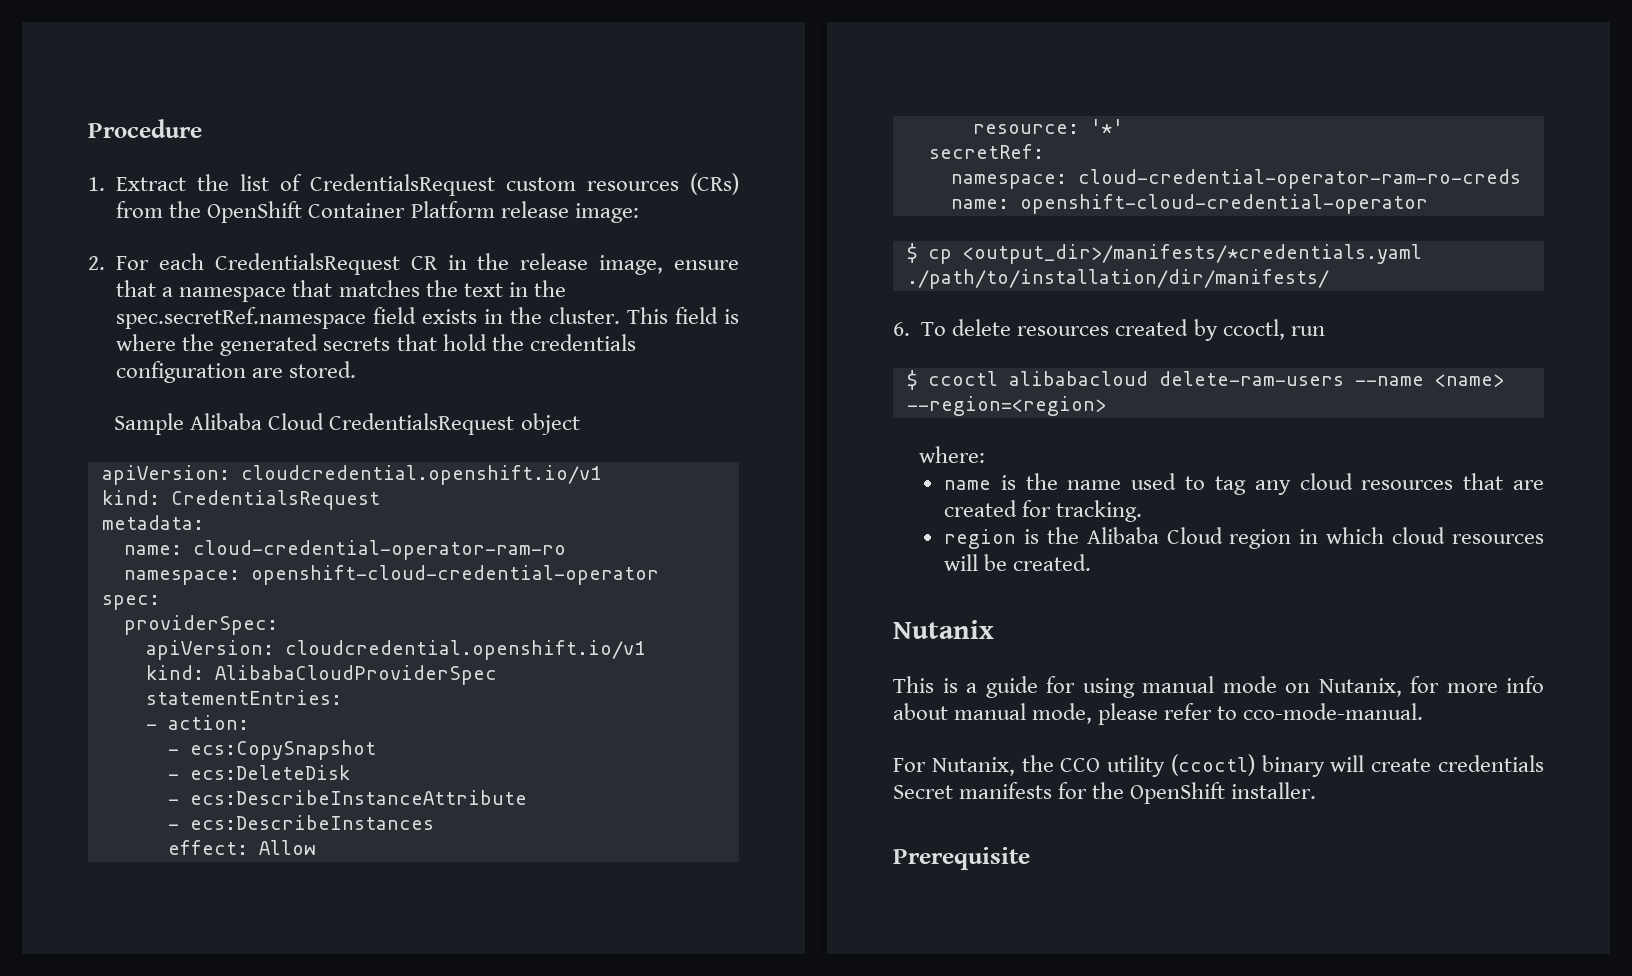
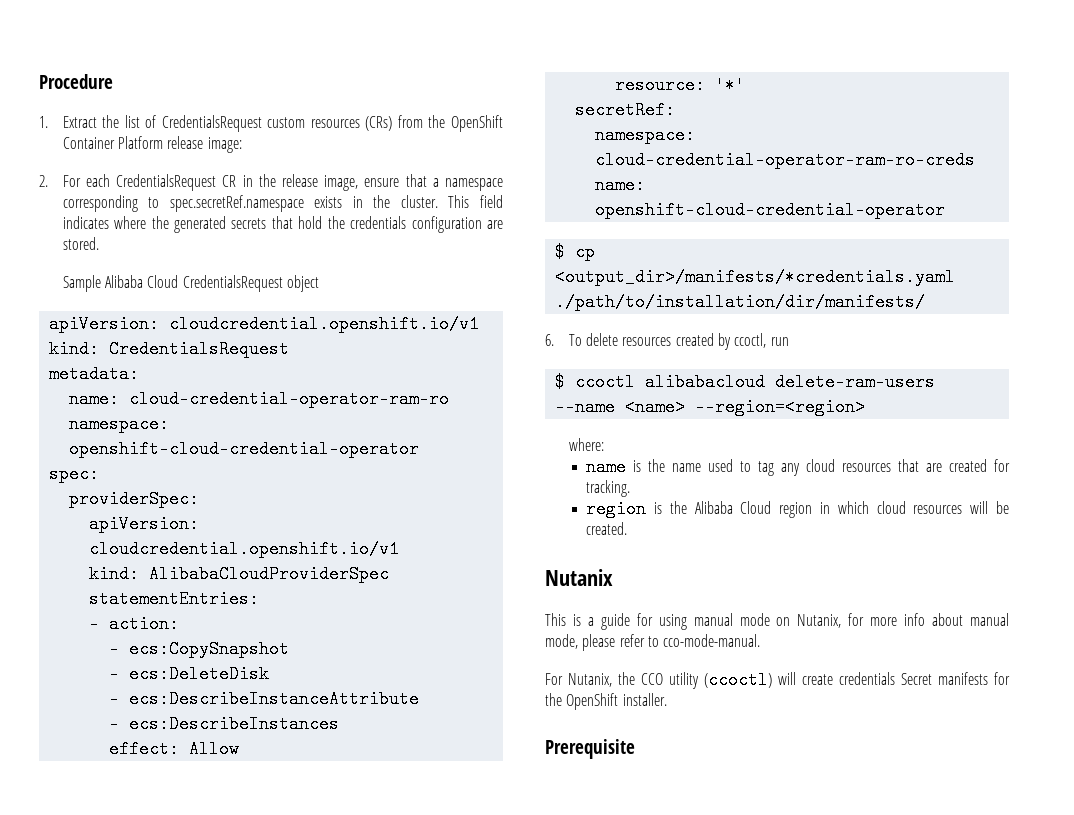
- 2. For each CredentialsRequest CR in the release image, ensure that a namespace that matches the text in the spec.secretRef.namespace field exists in the cluster.
+ 2. For each CredentialsRequest CR in the release image, ensure that a namespace corresponding to spec.secretRef.namespace exists in the cluster.
- This field is where the generated secrets that hold the credentials configuration are stored.
+ This field indicates where the generated secrets that hold the credentials configuration are stored.
- For Nutanix, the CCO utility (ccoctl) binary will create credentials Secret manifests for the OpenShift installer.
+ For Nutanix, the CCO utility (ccoctl) will create credentials Secret manifests for the OpenShift installer.

